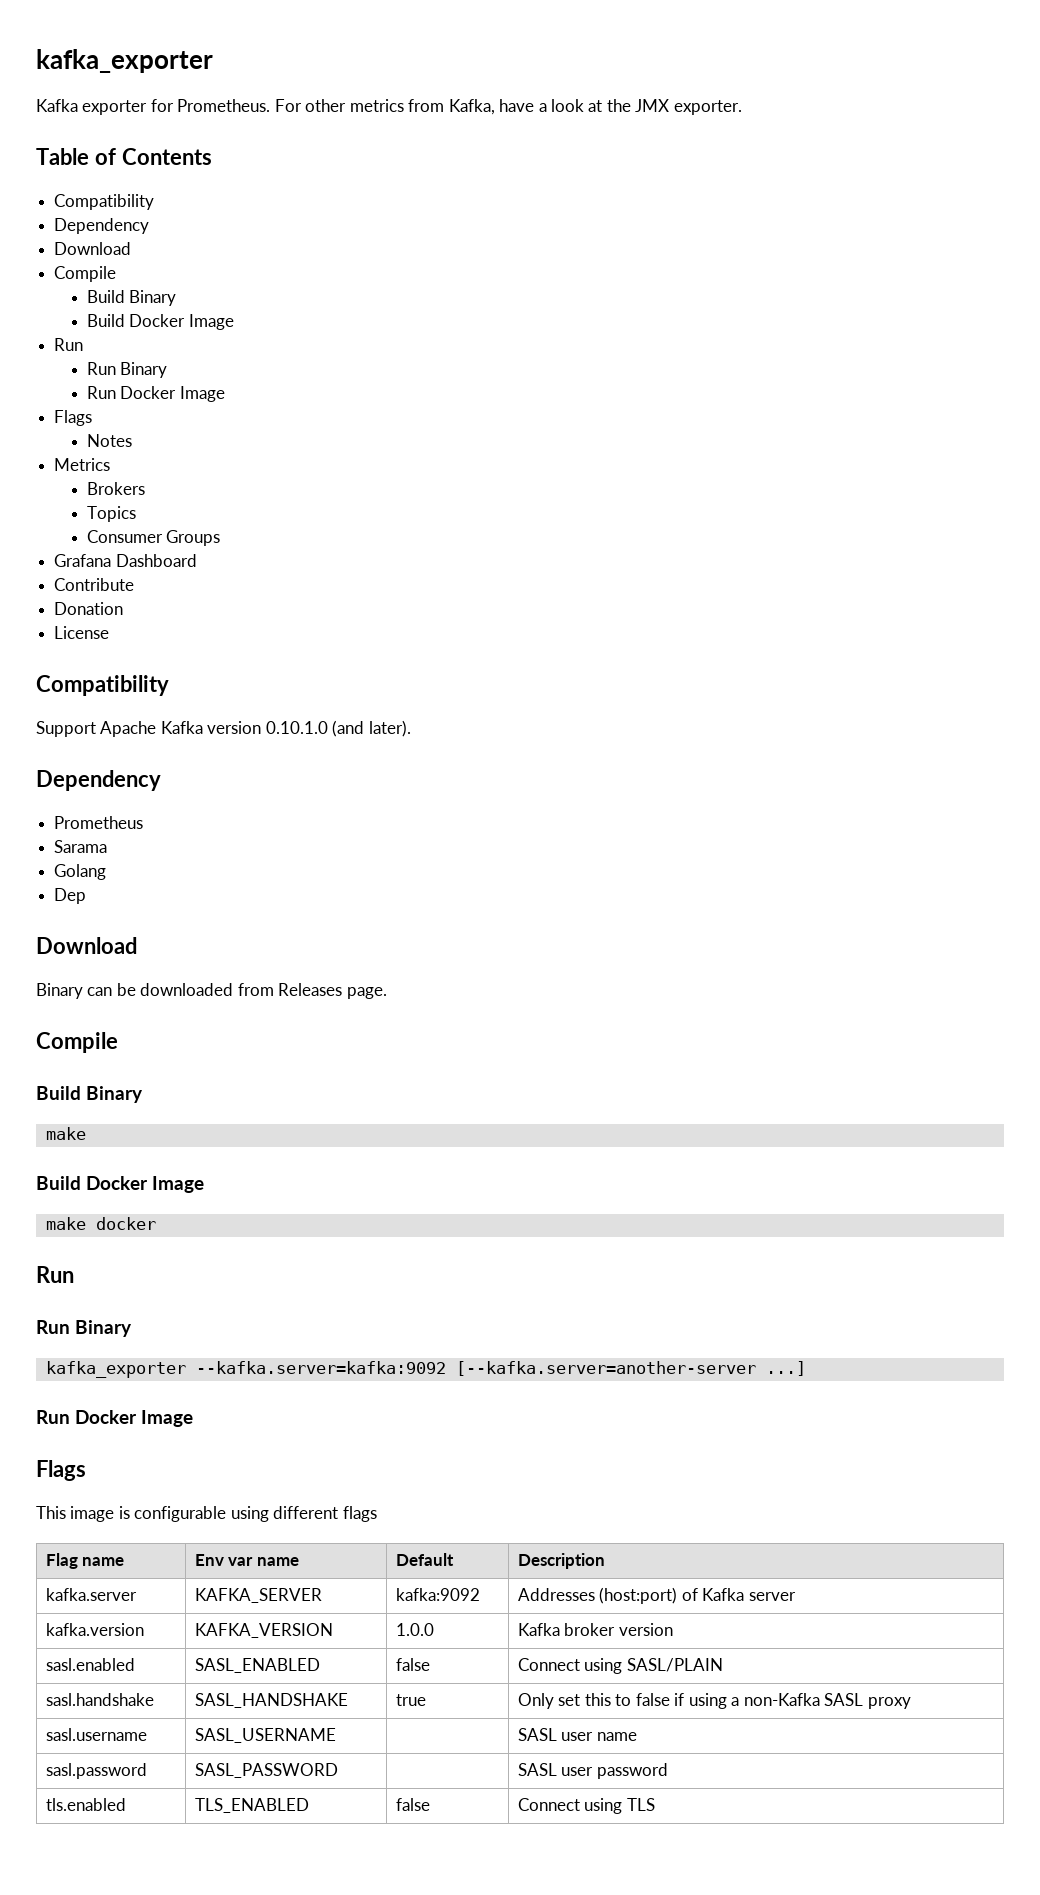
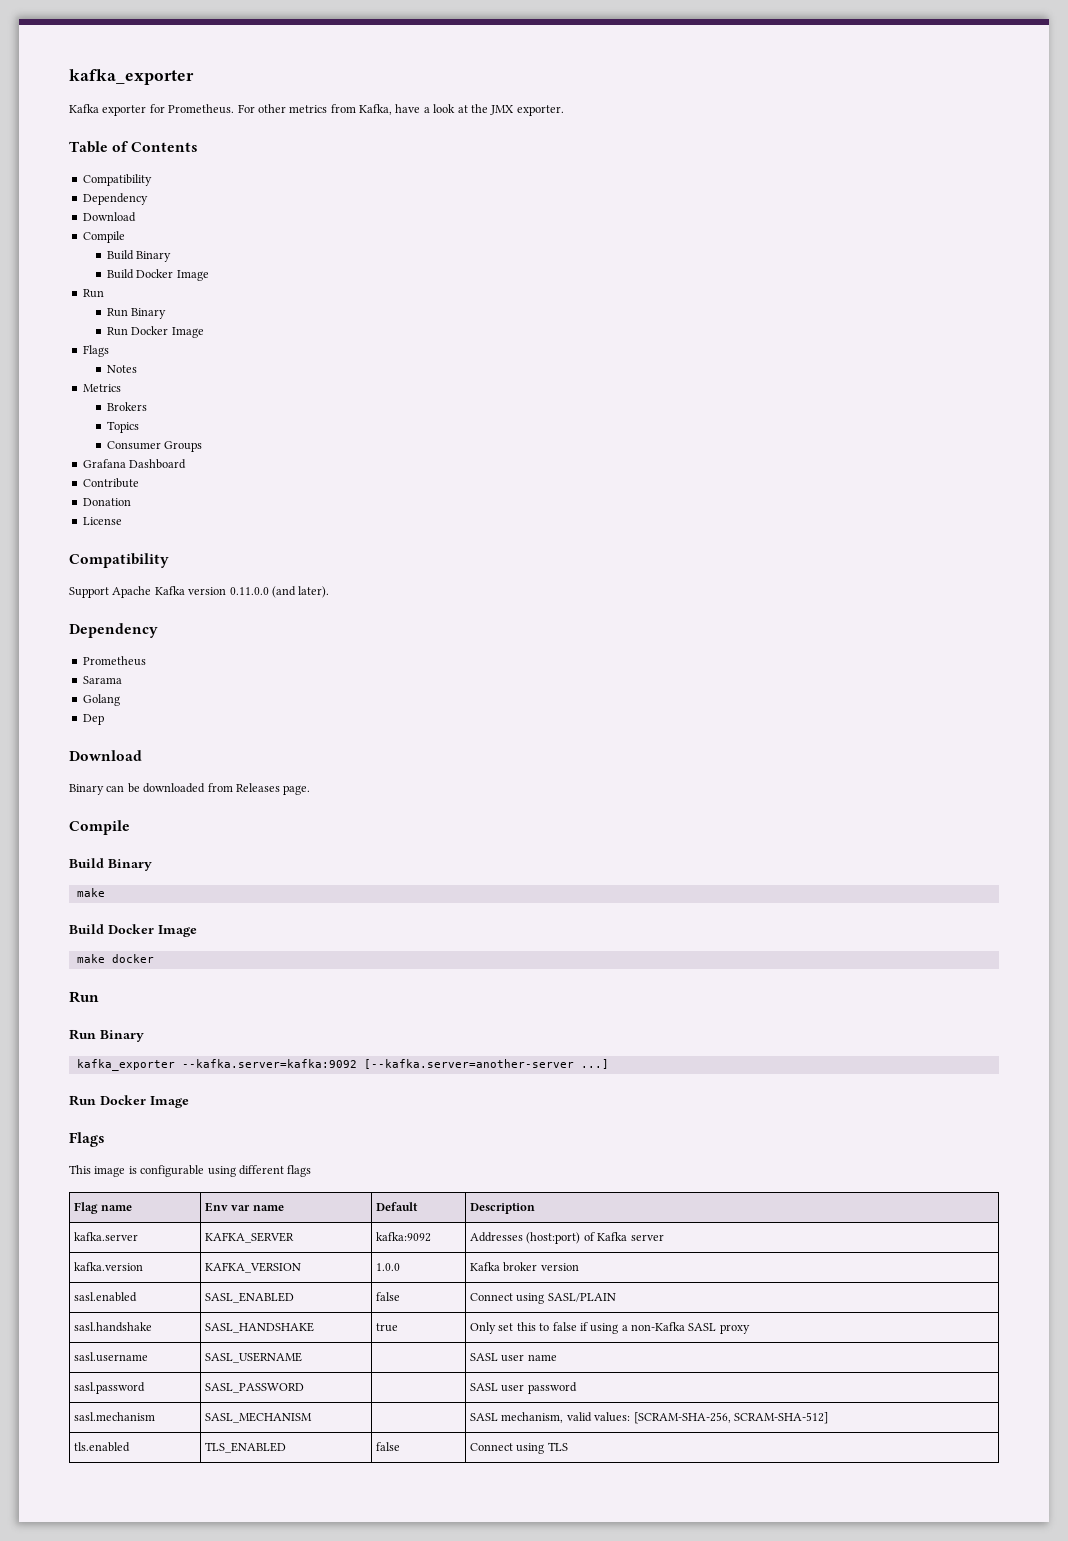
- Support Apache Kafka version 0.10.1.0 (and later).
+ Support Apache Kafka version 0.11.0.0 (and later).
+ sasl.mechanism | SASL_MECHANISM | | SASL mechanism, valid values: [SCRAM-SHA-256, SCRAM-SHA-512]

